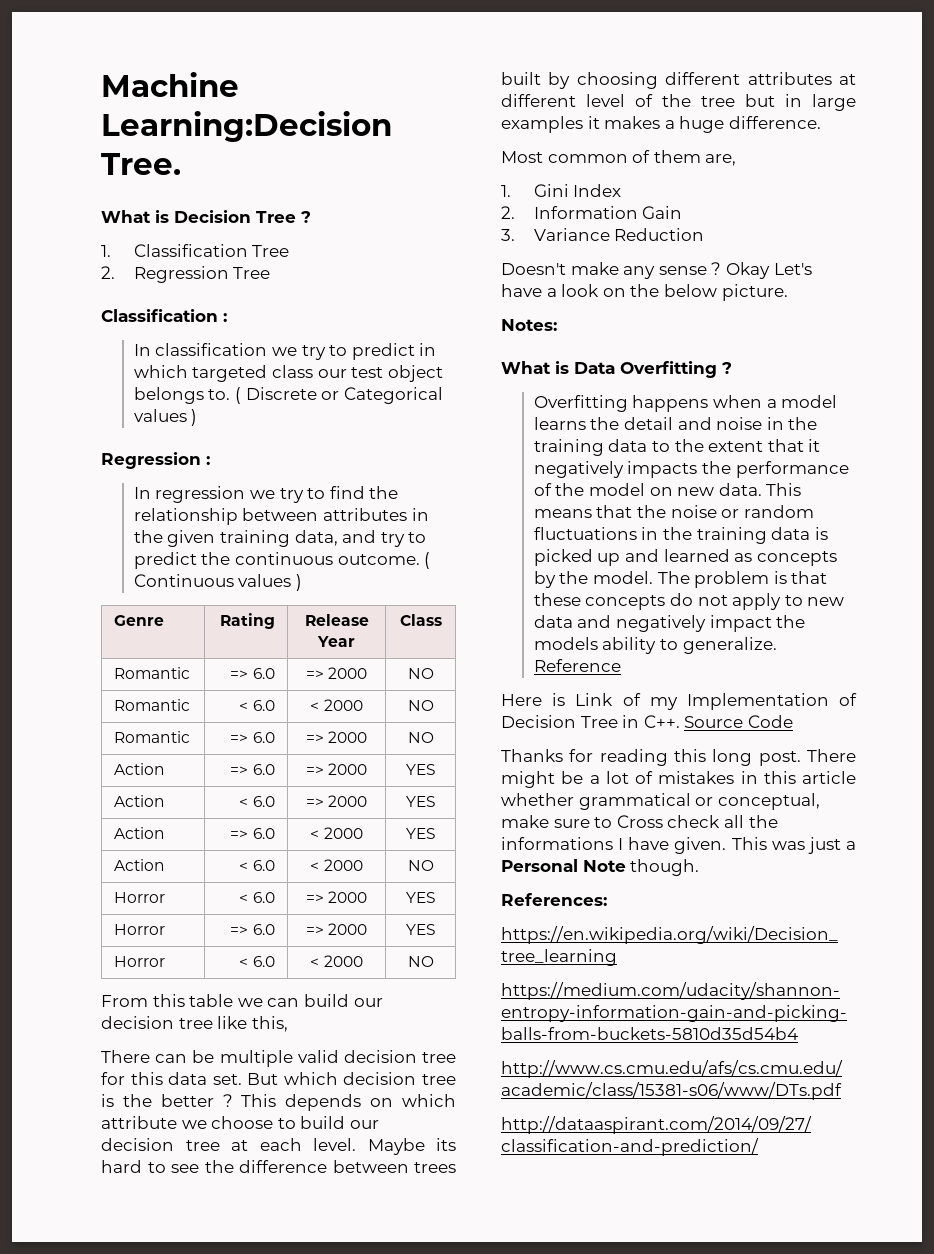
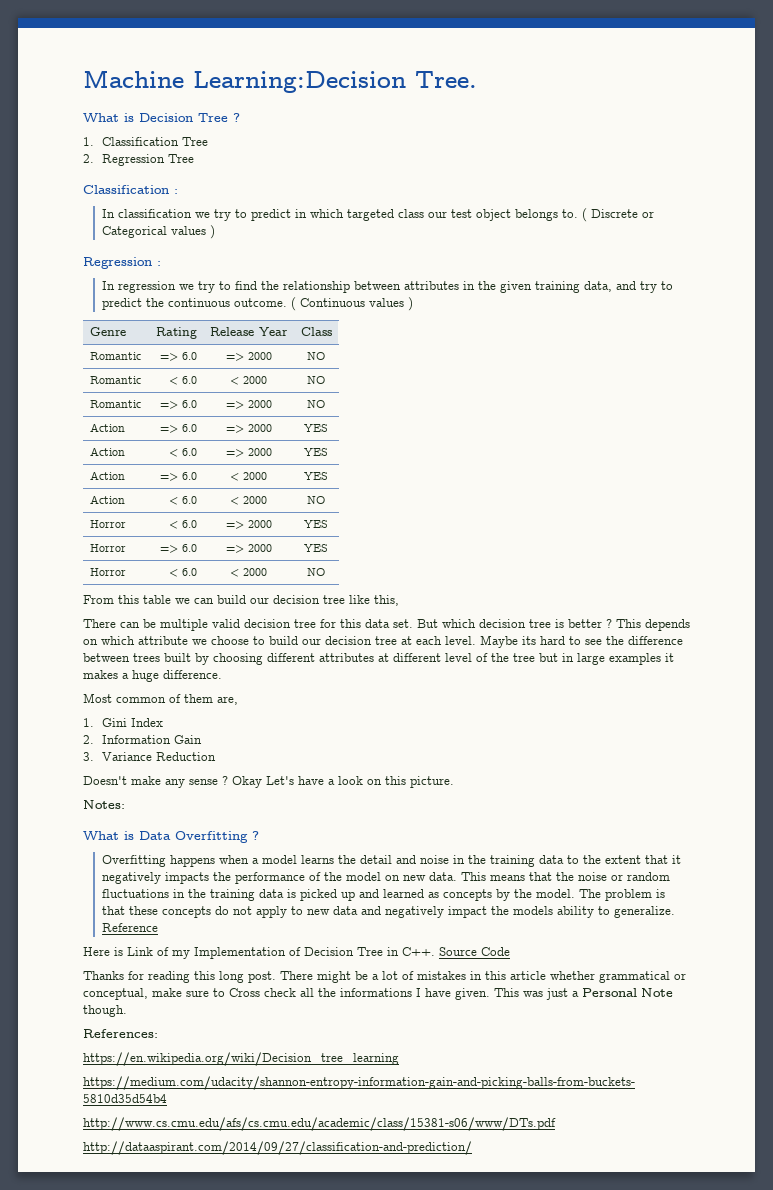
- But which decision tree is the better ?
+ But which decision tree is better ?
- Okay Let's have a look on the below picture.
+ Okay Let's have a look on this picture.

